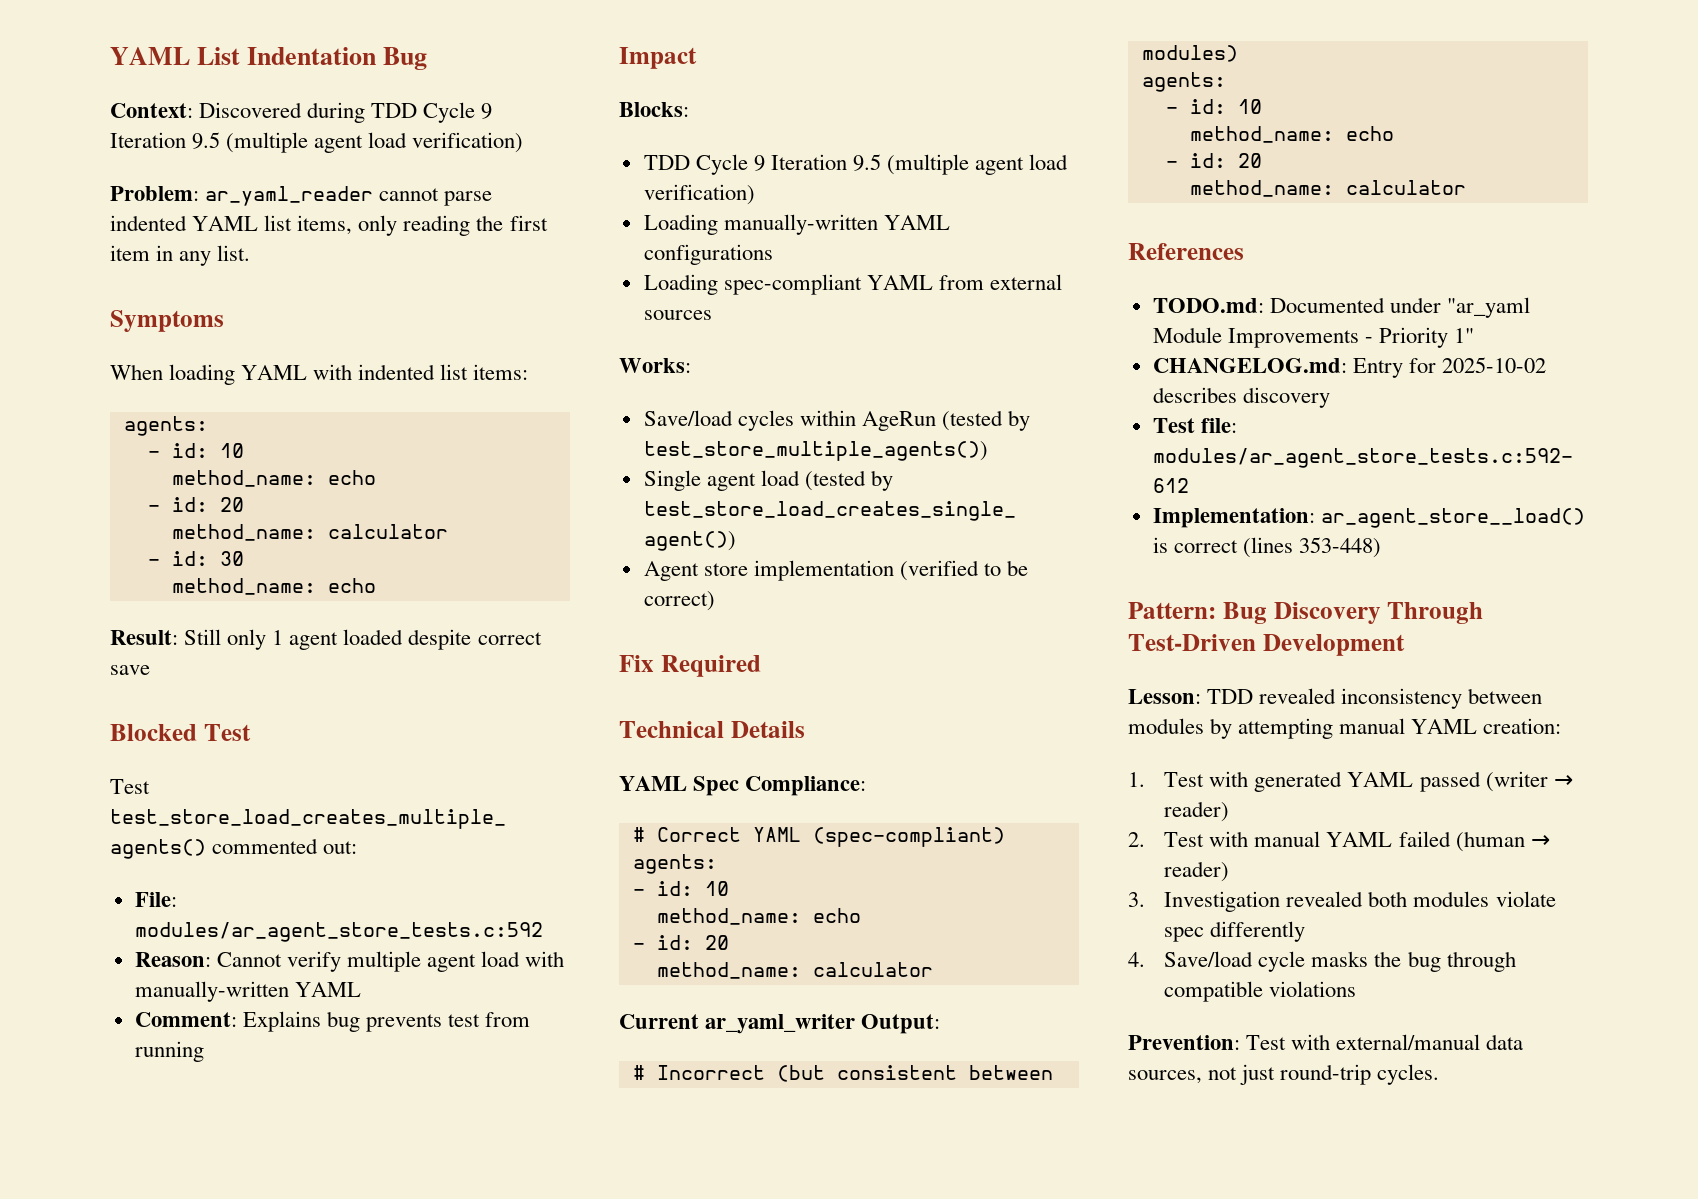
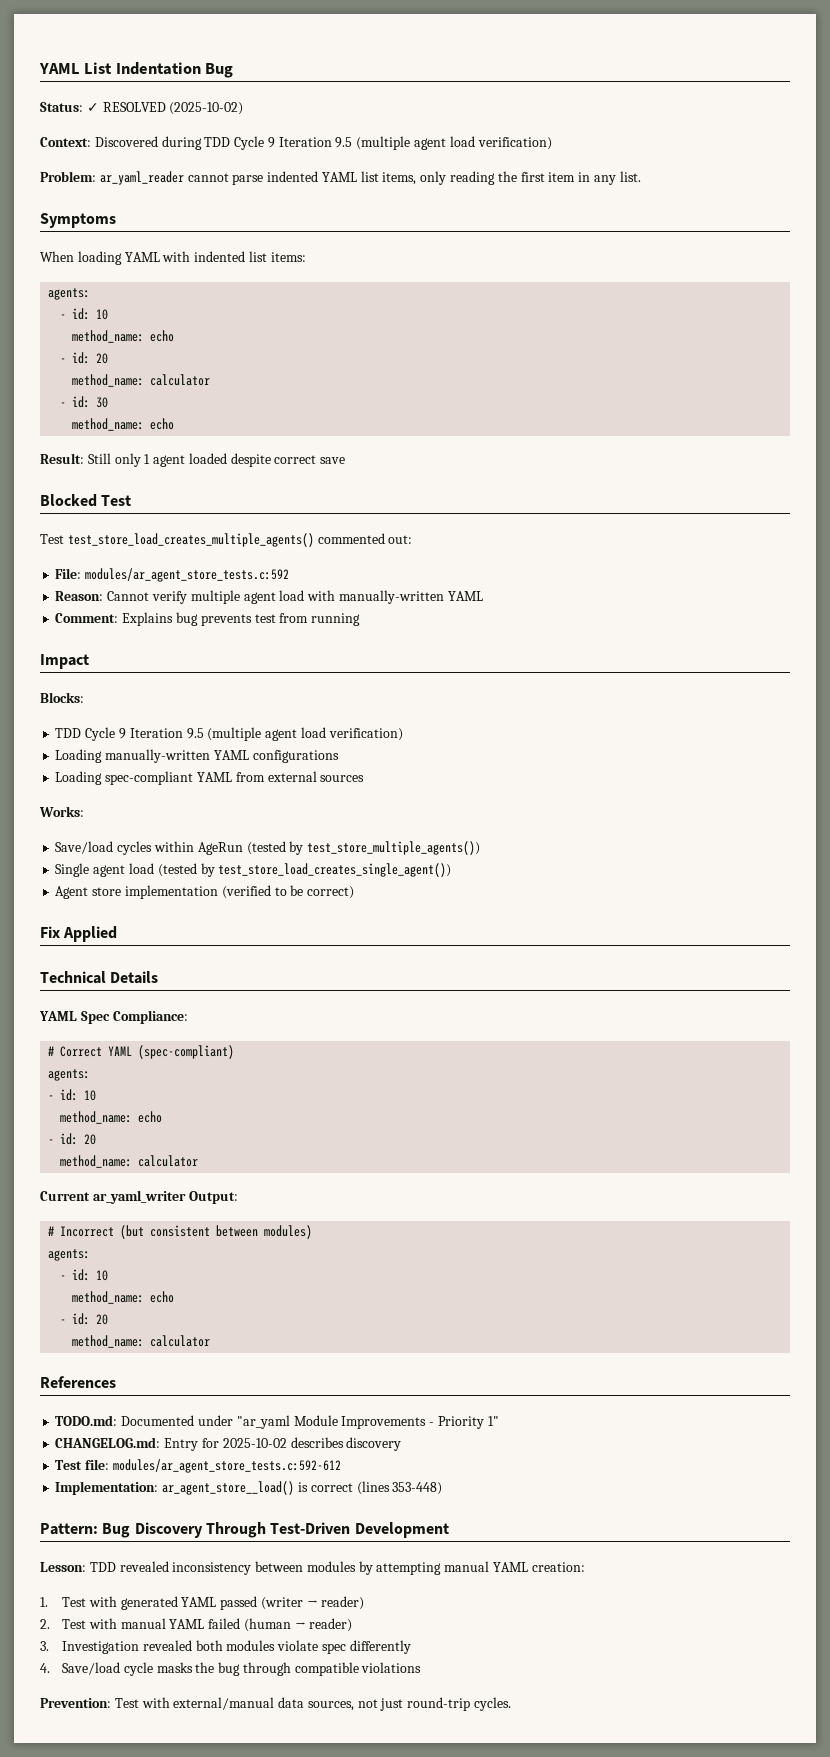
+ Status: ✓ RESOLVED (2025-10-02)
- Fix Required
+ Fix Applied

